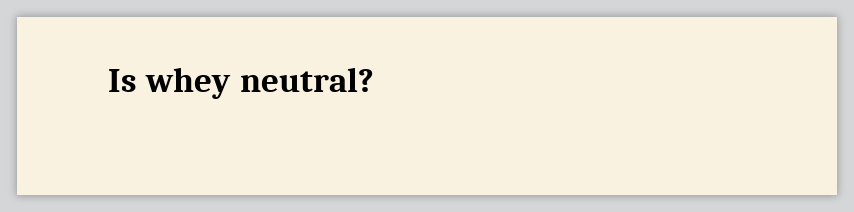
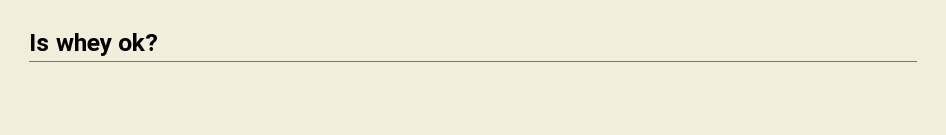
- Is whey neutral?
+ Is whey ok?

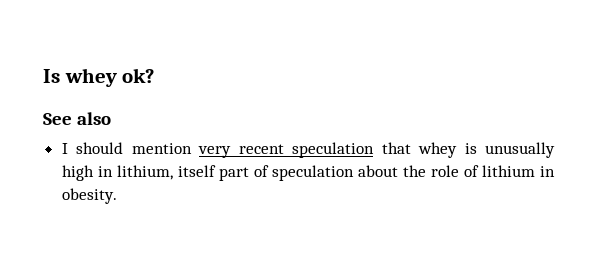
+ See also
+ I should mention very recent speculation that whey is unusually high in lithium, itself part of speculation about the role of lithium in obesity.

